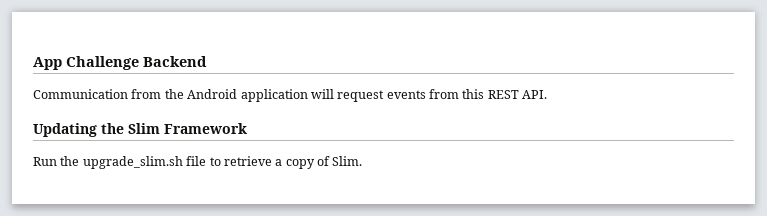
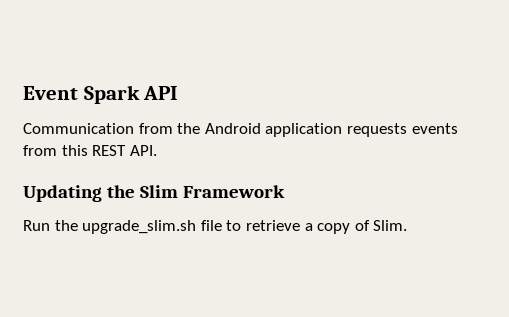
- App Challenge Backend
+ Event Spark API
- Communication from the Android application will request events from this REST API.
+ Communication from the Android application requests events from this REST API.

